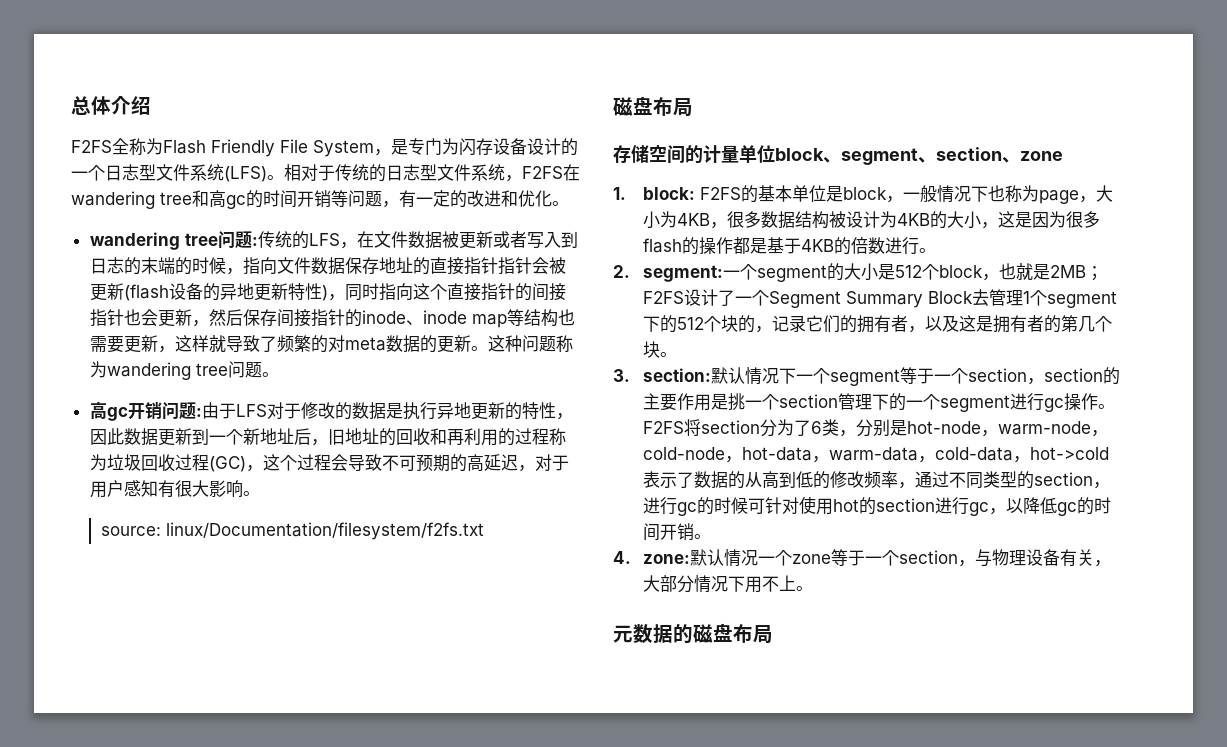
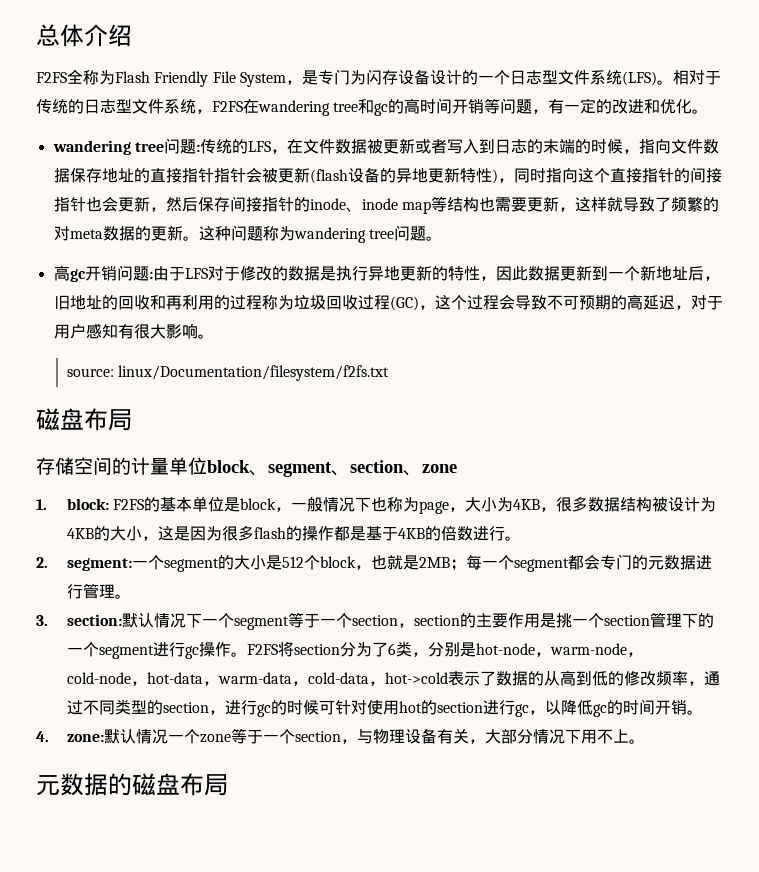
- 相对于传统的日志型文件系统，F2FS在wandering tree和高gc的时间开销等问题，有一定的改进和优化。
+ 相对于传统的日志型文件系统，F2FS在wandering tree和gc的高时间开销等问题，有一定的改进和优化。
- 2. segment:一个segment的大小是512个block，也就是2MB；F2FS设计了一个Segment Summary Block去管理1个segment下的512个块的，记录它们的拥有者，以及这是拥有者的第几个块。
+ 2. segment:一个segment的大小是512个block，也就是2MB；每一个segment都会专门的元数据进行管理。

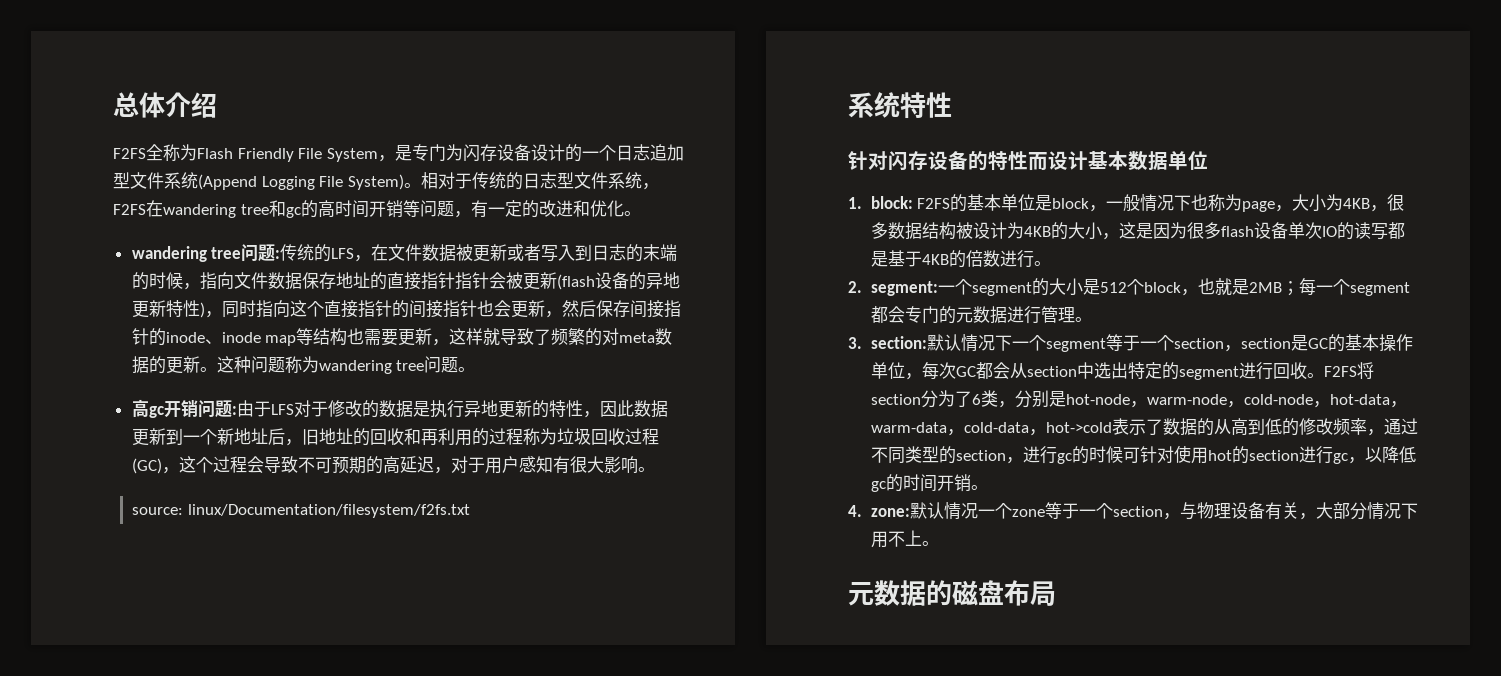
- F2FS全称为Flash Friendly File System，是专门为闪存设备设计的一个日志型文件系统(LFS)。
+ F2FS全称为Flash Friendly File System，是专门为闪存设备设计的一个日志追加型文件系统(Append Logging File System)。
  source: linux/Documentation/filesystem/f2fs.txt
- 磁盘布局
- 存储空间的计量单位block、segment、section、zone
+ 系统特性
+ 针对闪存设备的特性而设计基本数据单位
- 1. block: F2FS的基本单位是block，一般情况下也称为page，大小为4KB，很多数据结构被设计为4KB的大小，这是因为很多flash的操作都是基于4KB的倍数进行。
+ 1. block: F2FS的基本单位是block，一般情况下也称为page，大小为4KB，很多数据结构被设计为4KB的大小，这是因为很多flash设备单次IO的读写都是基于4KB的倍数进行。
- 3. section:默认情况下一个segment等于一个section，section的主要作用是挑一个section管理下的一个segment进行gc操作。
+ 3. section:默认情况下一个segment等于一个section，section是GC的基本操作单位，每次GC都会从section中选出特定的segment进行回收。

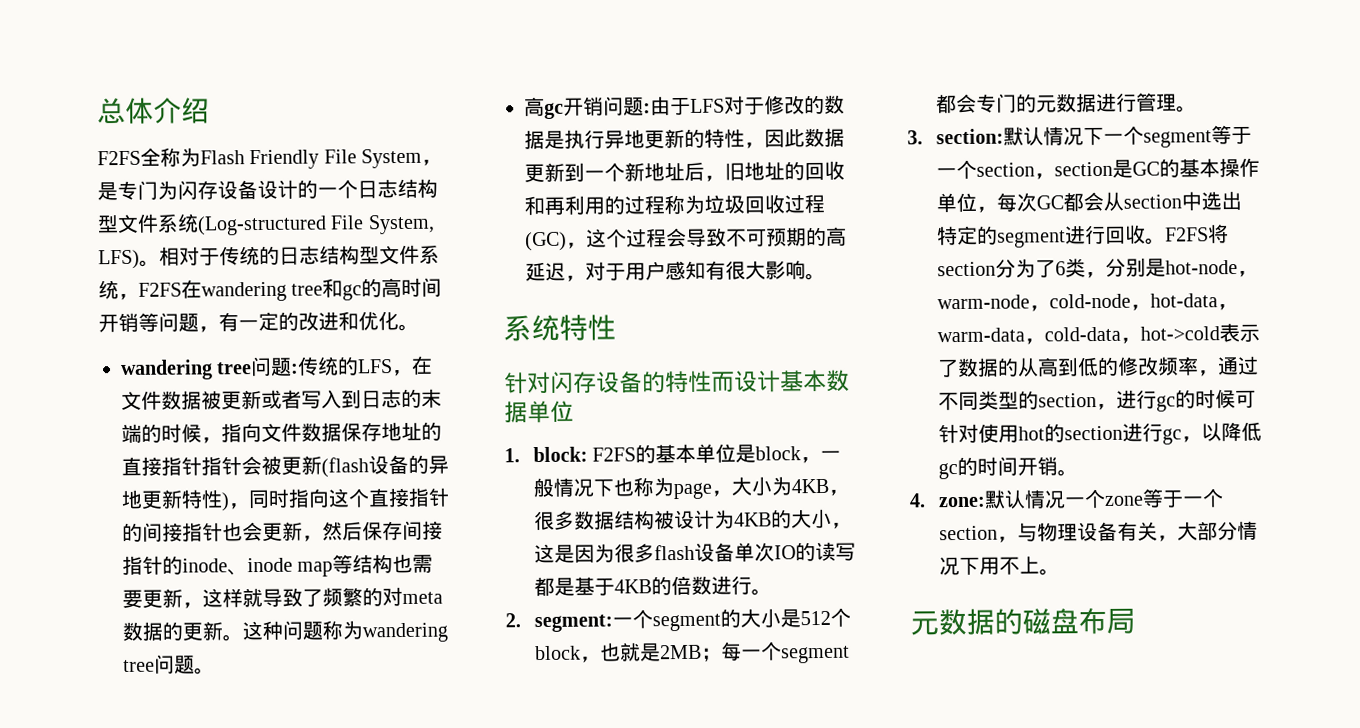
- F2FS全称为Flash Friendly File System，是专门为闪存设备设计的一个日志追加型文件系统(Append Logging File System)。
+ F2FS全称为Flash Friendly File System，是专门为闪存设备设计的一个日志结构型文件系统(Log-structured File System, LFS)。
- 相对于传统的日志型文件系统，F2FS在wandering tree和gc的高时间开销等问题，有一定的改进和优化。
+ 相对于传统的日志结构型文件系统，F2FS在wandering tree和gc的高时间开销等问题，有一定的改进和优化。
- source: linux/Documentation/filesystem/f2fs.txt

